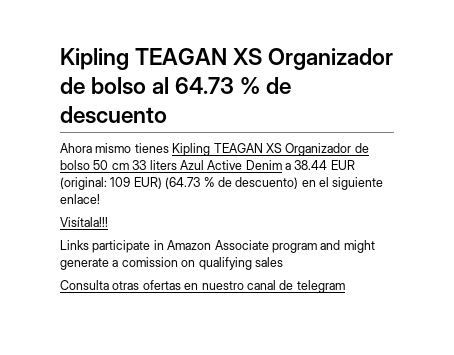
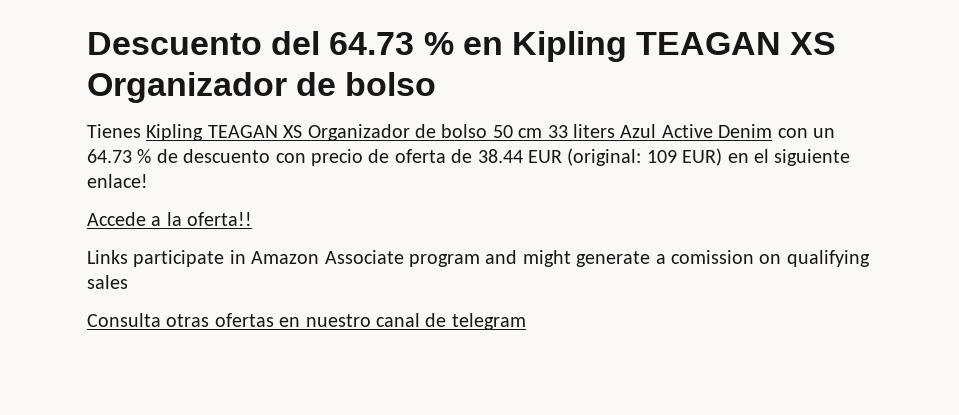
- Kipling TEAGAN XS Organizador de bolso al 64.73 % de descuento
- Ahora mismo tienes Kipling TEAGAN XS Organizador de bolso 50 cm 33 liters Azul Active Denim a 38.44 EUR (original: 109 EUR) (64.73 % de descuento) en el siguiente enlace!
+ Descuento del 64.73 % en Kipling TEAGAN XS Organizador de bolso
+ Tienes Kipling TEAGAN XS Organizador de bolso 50 cm 33 liters Azul Active Denim con un 64.73 % de descuento con precio de oferta de 38.44 EUR (original: 109 EUR) en el siguiente enlace!
- Visítala!!!
+ Accede a la oferta!!

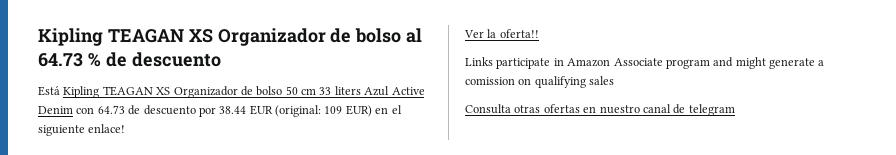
- Descuento del 64.73 % en Kipling TEAGAN XS Organizador de bolso
- Tienes Kipling TEAGAN XS Organizador de bolso 50 cm 33 liters Azul Active Denim con un 64.73 % de descuento con precio de oferta de 38.44 EUR (original: 109 EUR) en el siguiente enlace!
+ Kipling TEAGAN XS Organizador de bolso al 64.73 % de descuento
+ Está Kipling TEAGAN XS Organizador de bolso 50 cm 33 liters Azul Active Denim con 64.73 de descuento por 38.44 EUR (original: 109 EUR) en el siguiente enlace!
- Accede a la oferta!!
+ Ver la oferta!!

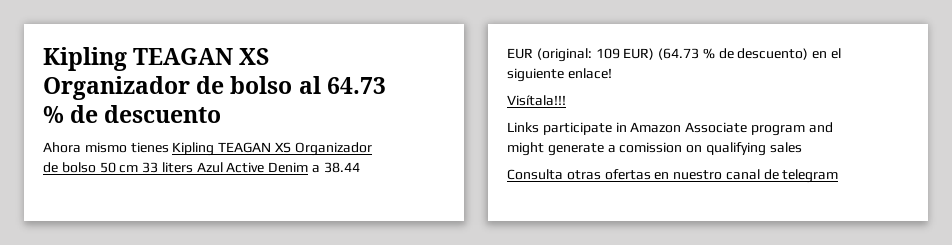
- Está Kipling TEAGAN XS Organizador de bolso 50 cm 33 liters Azul Active Denim con 64.73 de descuento por 38.44 EUR (original: 109 EUR) en el siguiente enlace!
+ Ahora mismo tienes Kipling TEAGAN XS Organizador de bolso 50 cm 33 liters Azul Active Denim a 38.44 EUR (original: 109 EUR) (64.73 % de descuento) en el siguiente enlace!
- Ver la oferta!!
+ Visítala!!!

